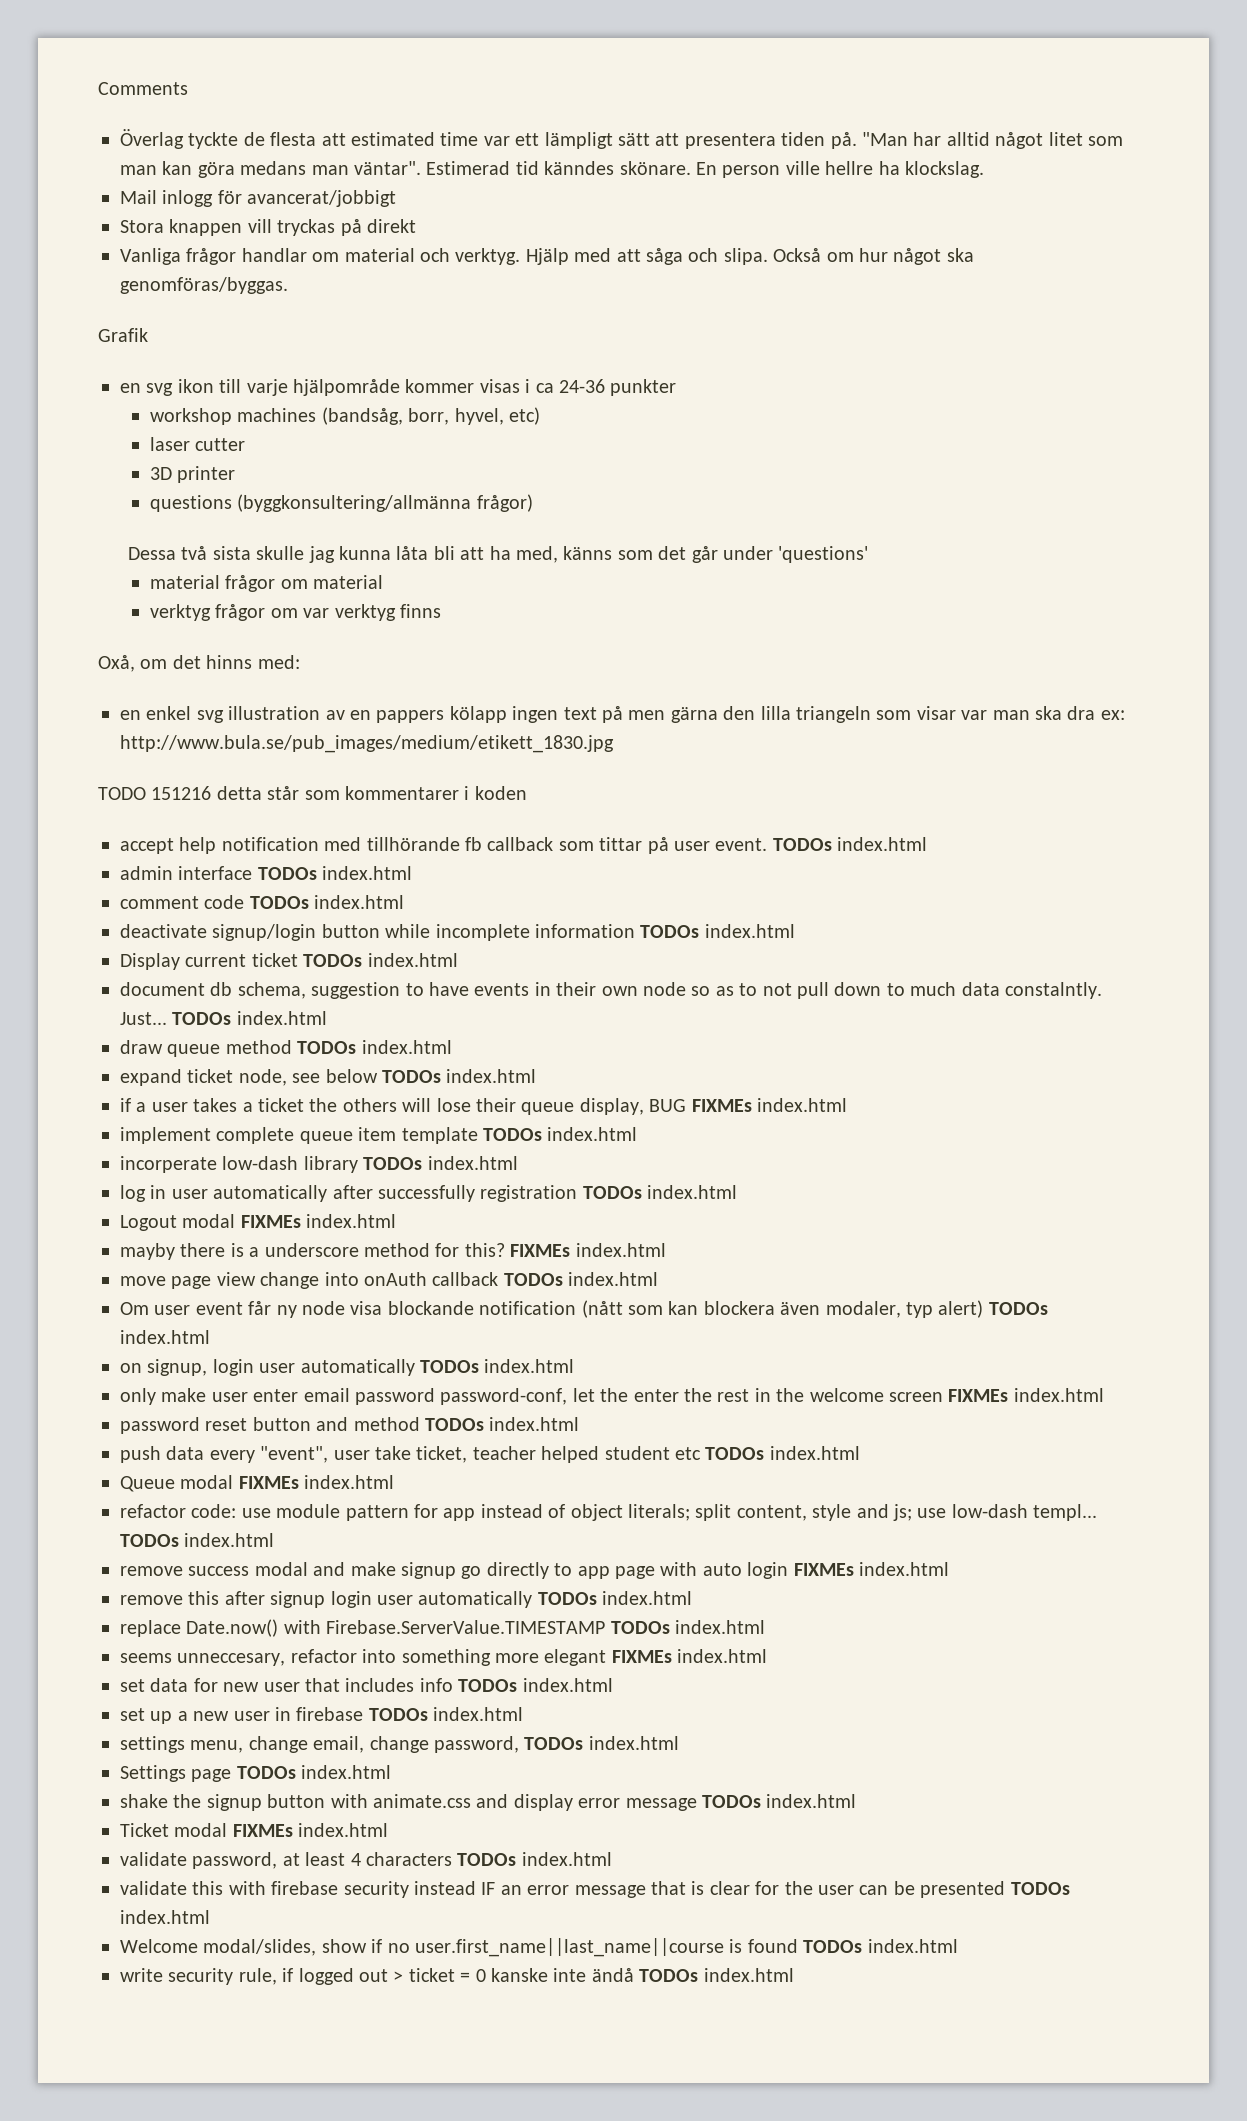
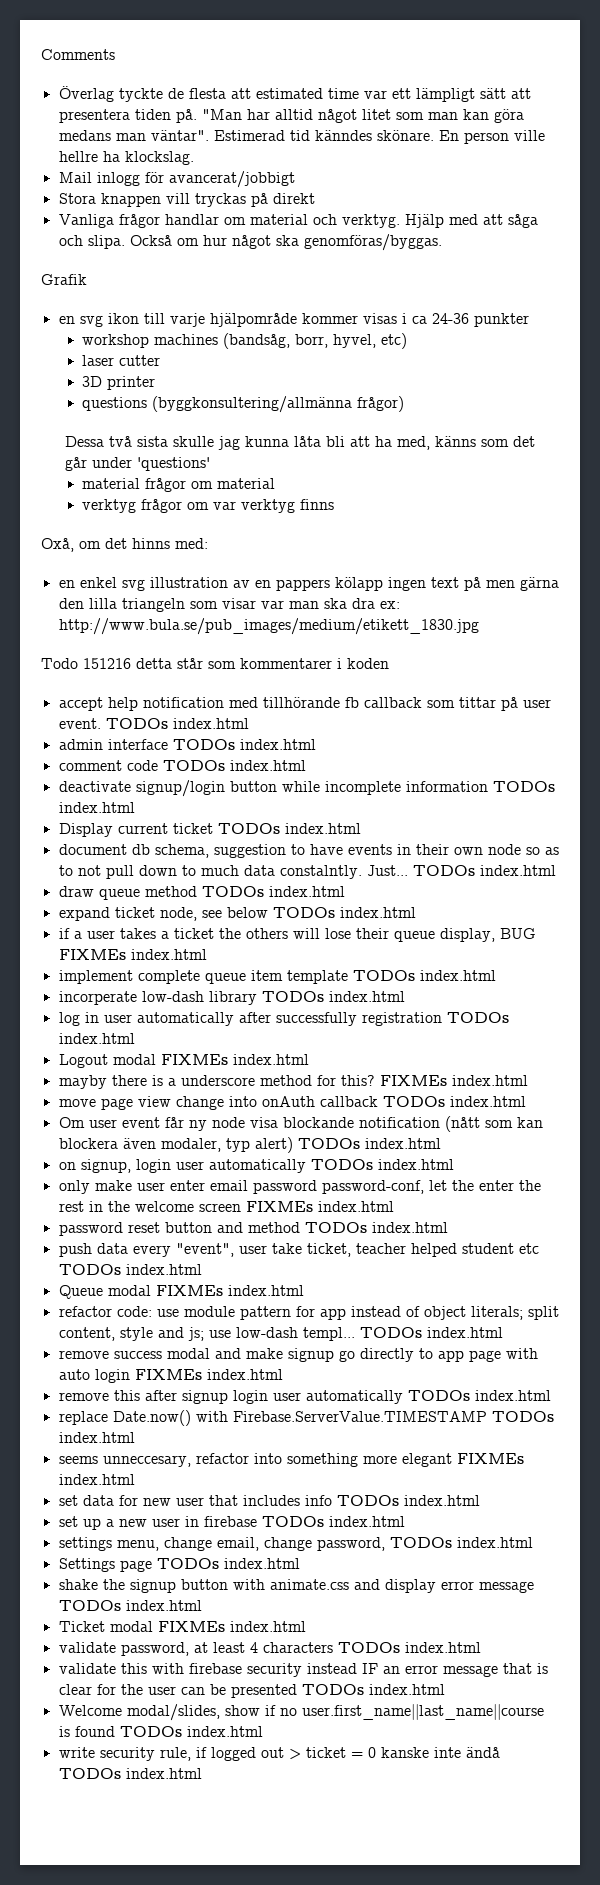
- TODO 151216 detta står som kommentarer i koden
+ Todo 151216 detta står som kommentarer i koden

